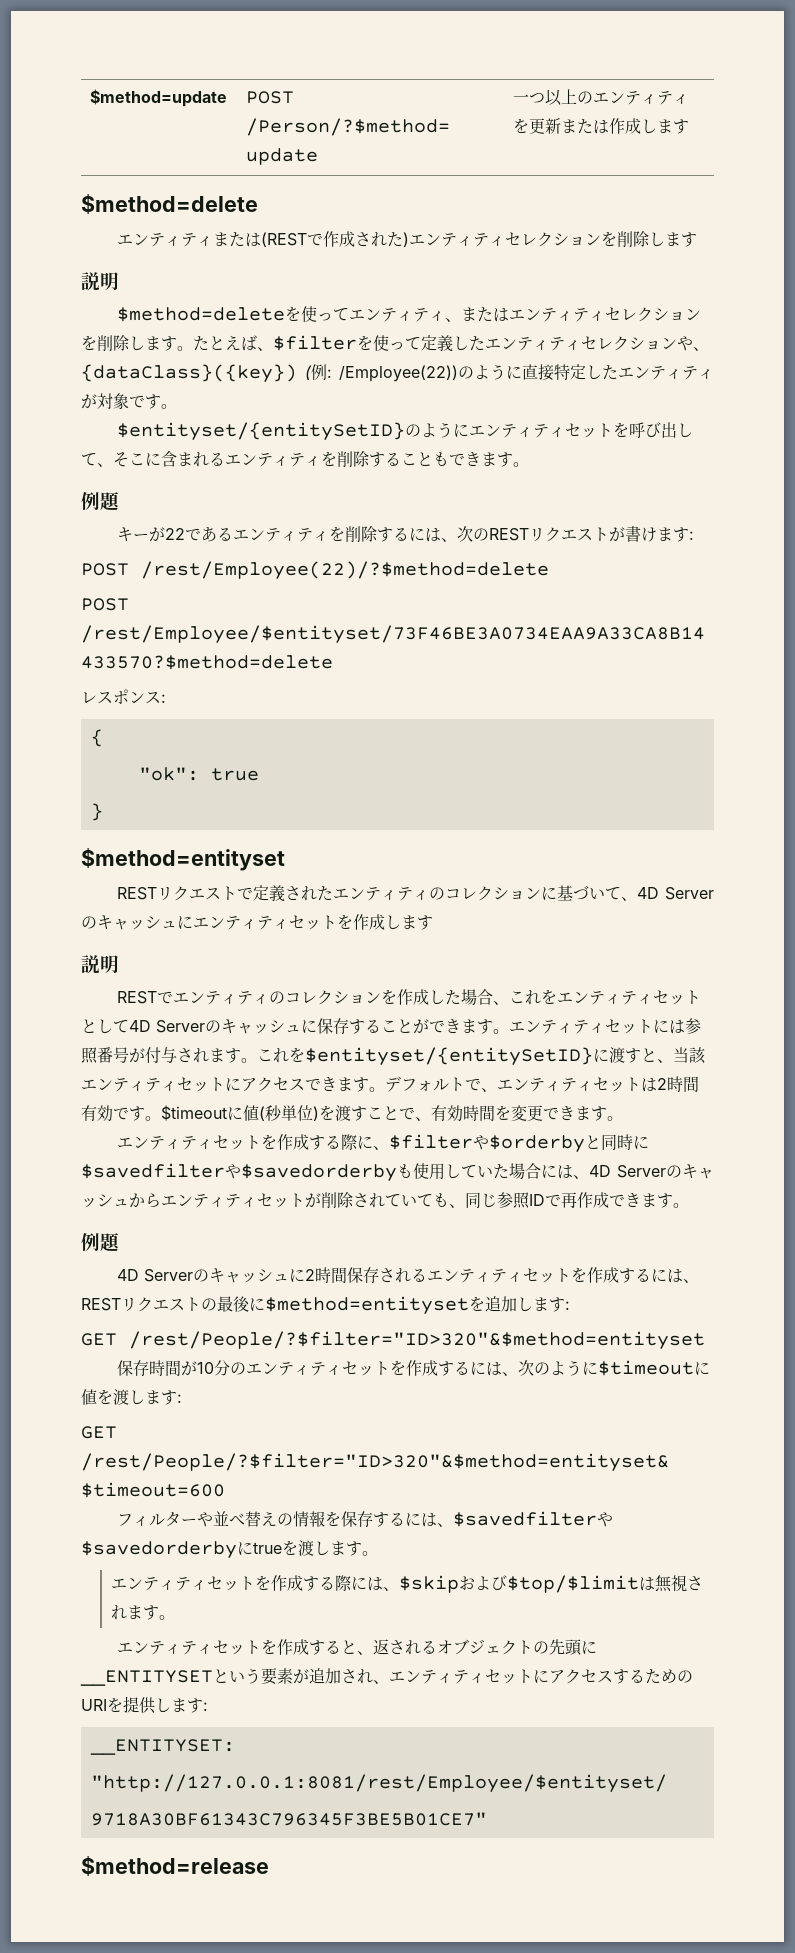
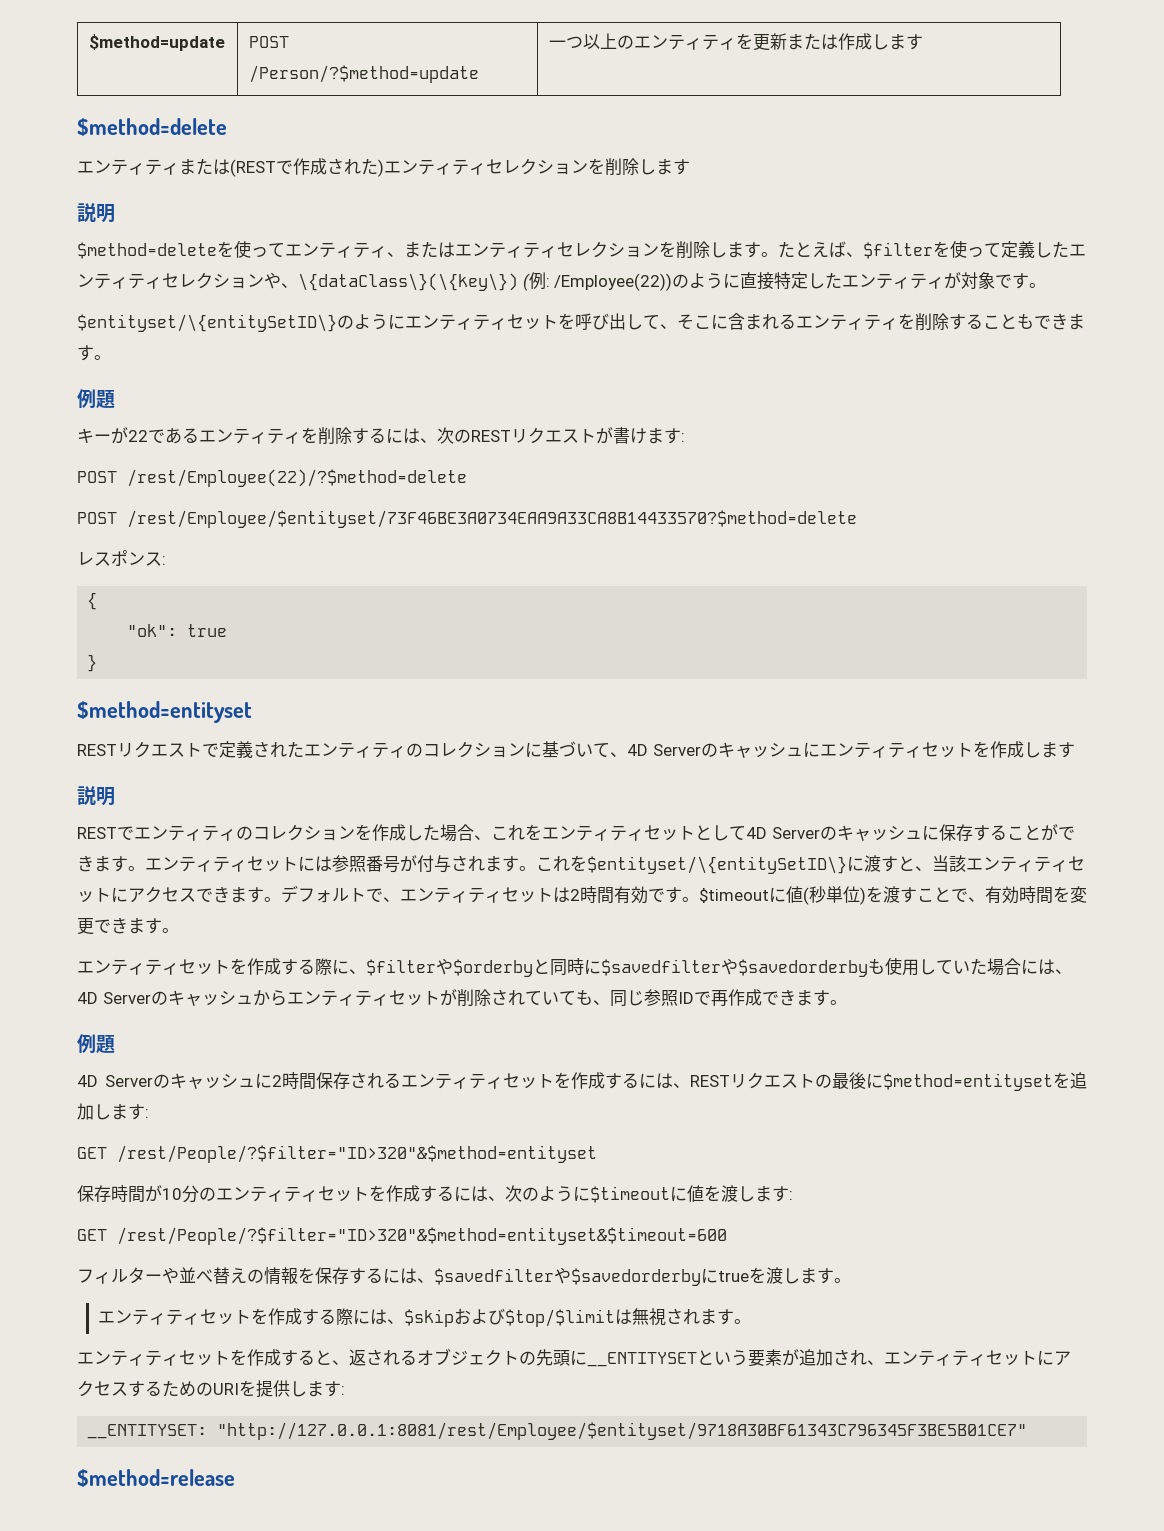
- たとえば、$filterを使って定義したエンティティセレクションや、{dataClass}({key}) (例: /Employee(22))のように直接特定したエンティティが対象です。
+ たとえば、$filterを使って定義したエンティティセレクションや、\{dataClass\}(\{key\}) (例: /Employee(22))のように直接特定したエンティティが対象です。
- $entityset/{entitySetID}のようにエンティティセットを呼び出して、そこに含まれるエンティティを削除することもできます。
+ $entityset/\{entitySetID\}のようにエンティティセットを呼び出して、そこに含まれるエンティティを削除することもできます。
- これを$entityset/{entitySetID}に渡すと、当該エンティティセットにアクセスできます。
+ これを$entityset/\{entitySetID\}に渡すと、当該エンティティセットにアクセスできます。

